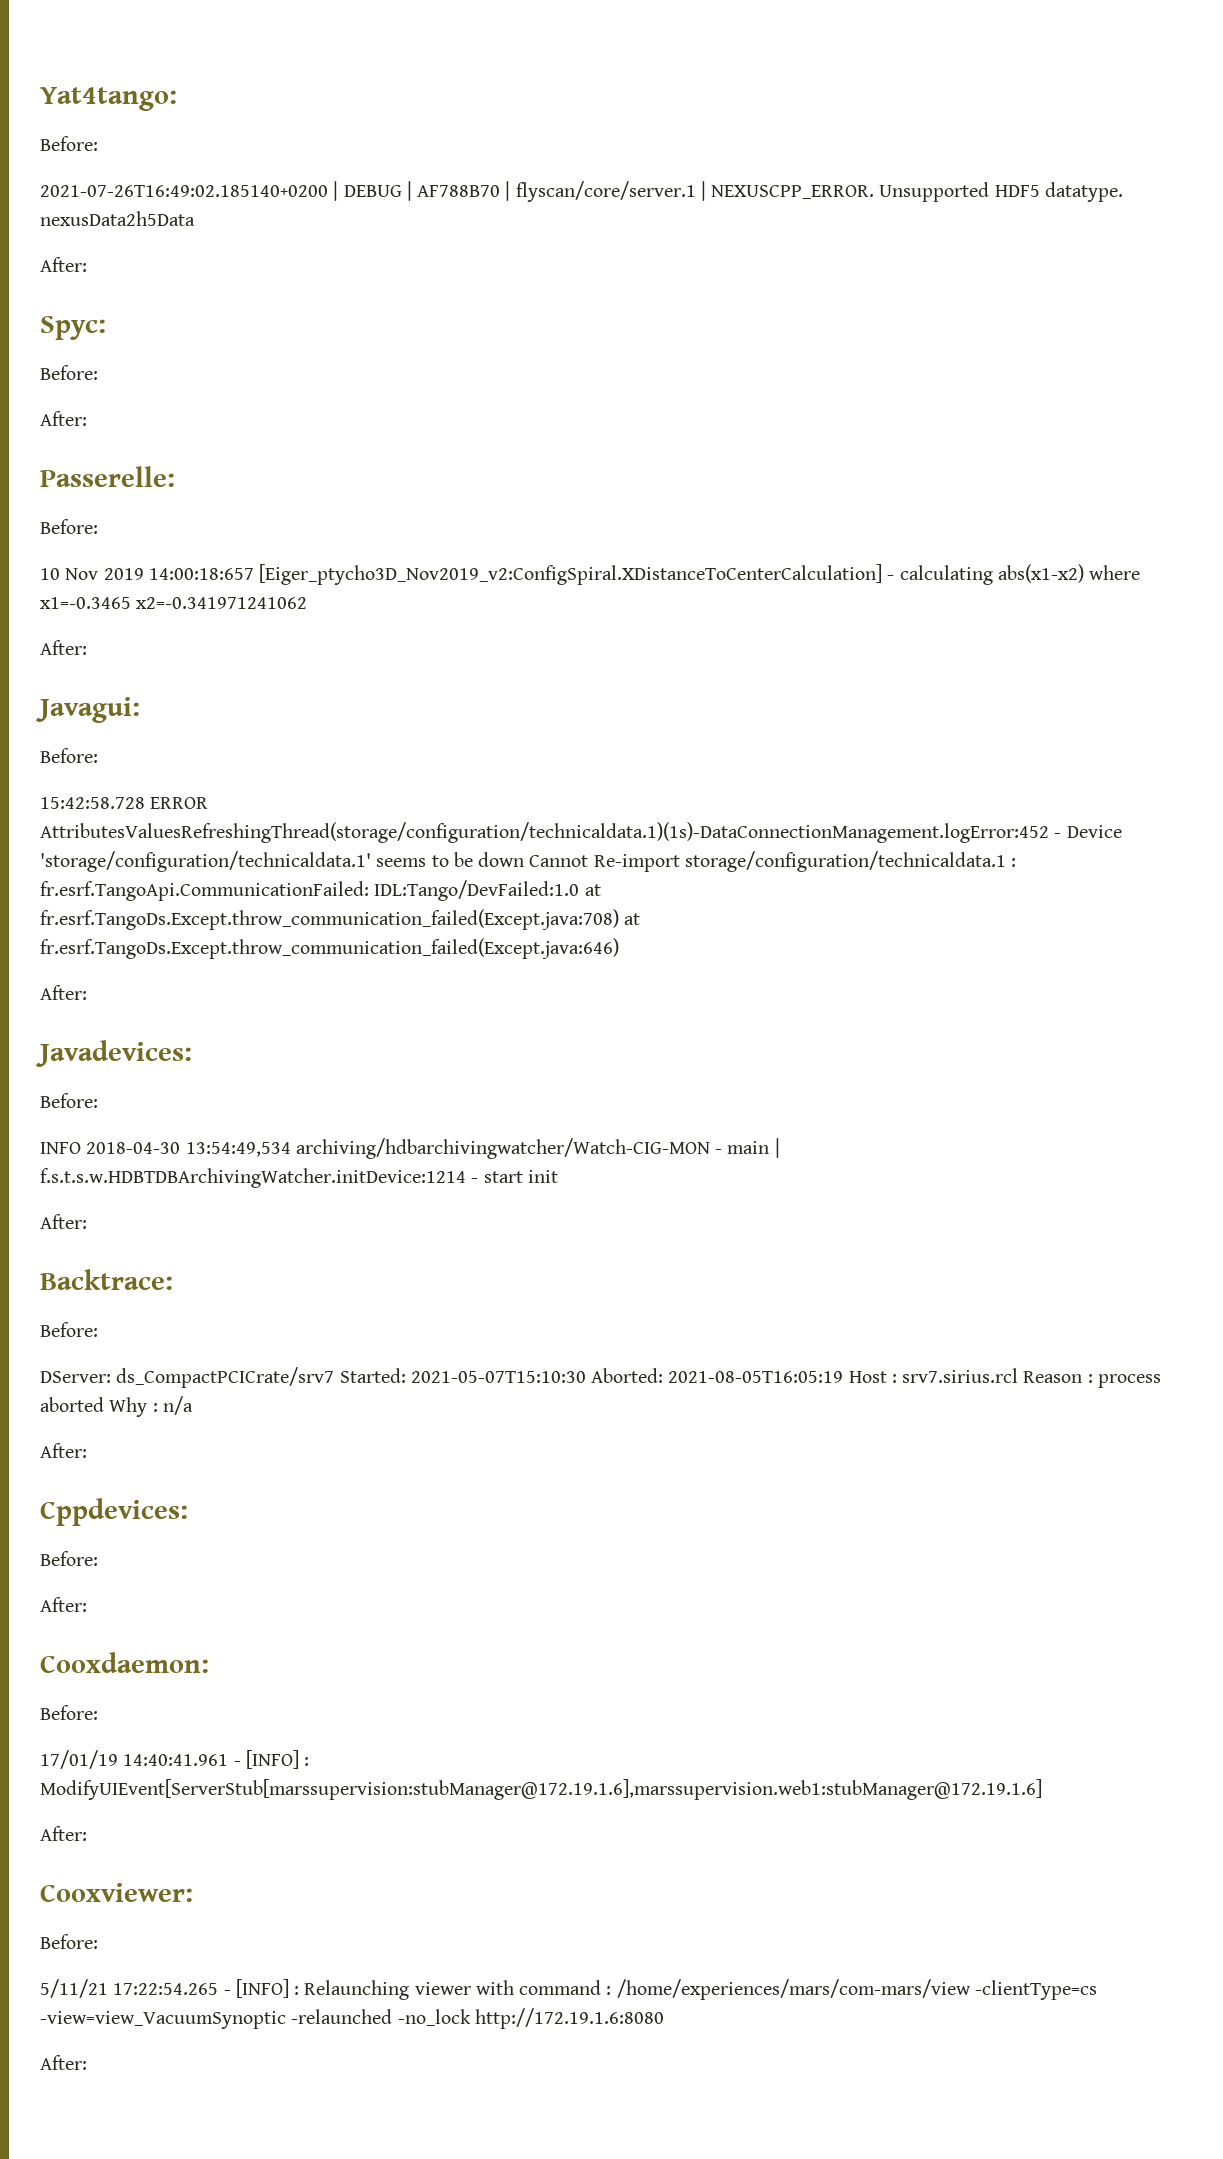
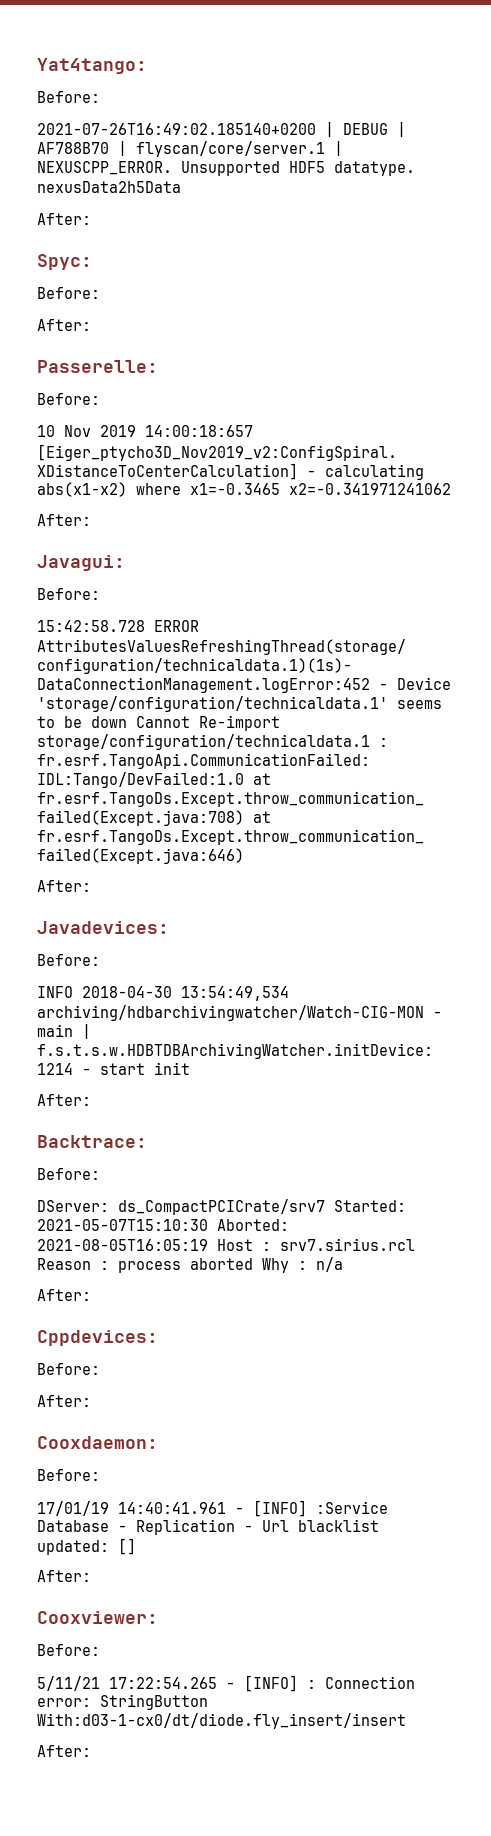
- 17/01/19 14:40:41.961 - [INFO] : ModifyUIEvent[ServerStub[marssupervision:stubManager@172.19.1.6],marssupervision.web1:stubManager@172.19.1.6]
+ 17/01/19 14:40:41.961 - [INFO] :Service Database - Replication - Url blacklist updated: []
- 5/11/21 17:22:54.265 - [INFO] : Relaunching viewer with command : /home/experiences/mars/com-mars/view -clientType=cs -view=view_VacuumSynoptic -relaunched -no_lock http://172.19.1.6:8080
+ 5/11/21 17:22:54.265 - [INFO] : Connection error: StringButton With:d03-1-cx0/dt/diode.fly_insert/insert

